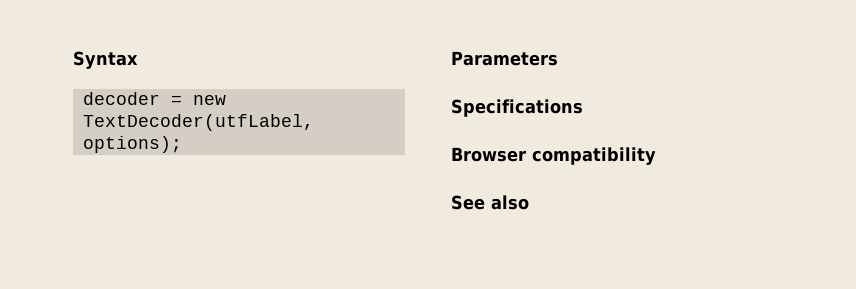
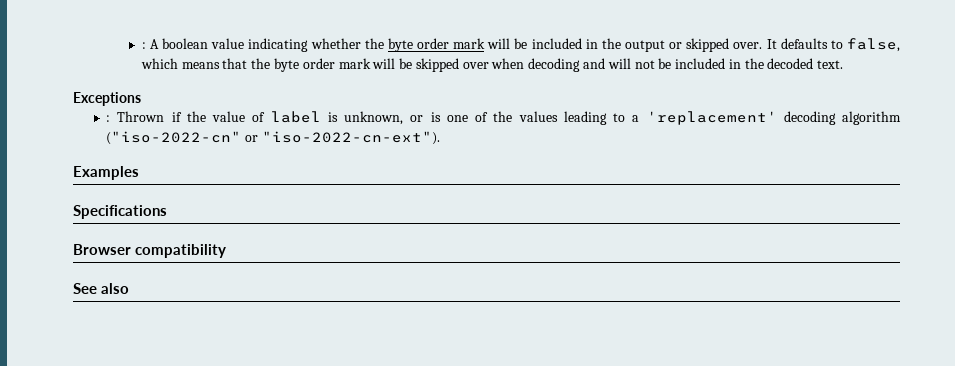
- Syntax
- decoder = new TextDecoder(utfLabel, options);
- Parameters
+ : A boolean value indicating whether the byte order mark will be included in the output or skipped over. It defaults to false, which means that the byte order mark will be skipped over when decoding and will not be included in the decoded text.
+ Exceptions
+ : Thrown if the value of label is unknown, or is one of the values leading to a 'replacement' decoding algorithm ("iso-2022-cn" or "iso-2022-cn-ext").
+ Examples

